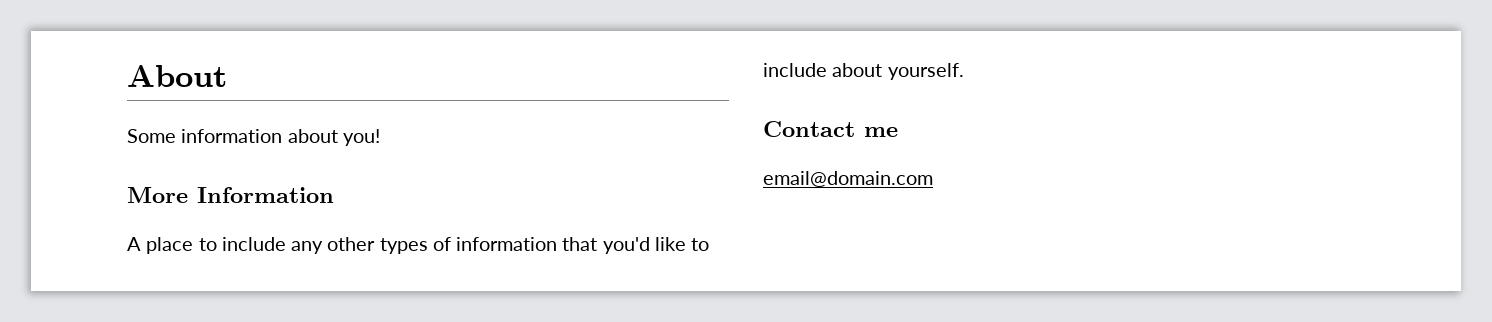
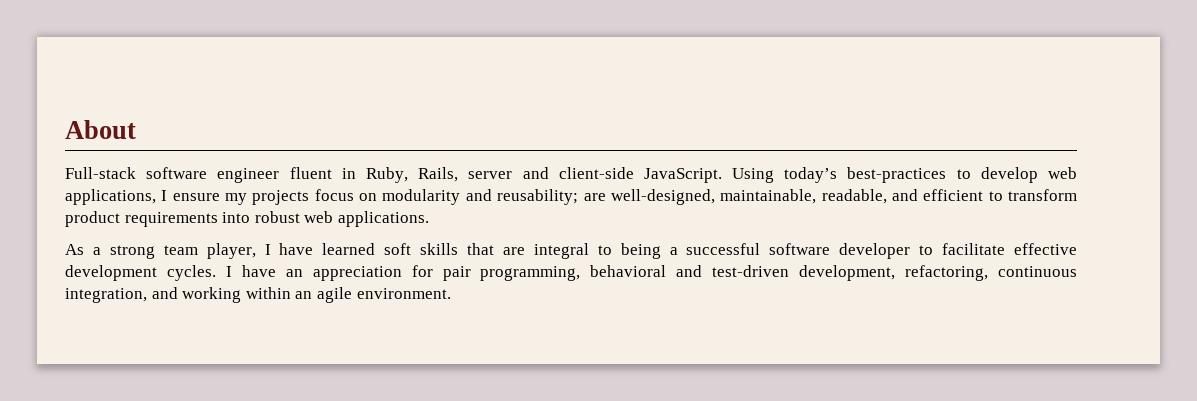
- Some information about you!
- More Information
- A place to include any other types of information that you'd like to include about yourself.
- Contact me
- email@domain.com
+ Full-stack software engineer fluent in Ruby, Rails, server and client-side JavaScript. Using today’s best-practices to develop web applications, I ensure my projects focus on modularity and reusability; are well-designed, maintainable, readable, and efficient to transform product requirements into robust web applications.
+ As a strong team player, I have learned soft skills that are integral to being a successful software developer to facilitate effective development cycles. I have an appreciation for pair programming, behavioral and test-driven development, refactoring, continuous integration, and working within an agile environment.

